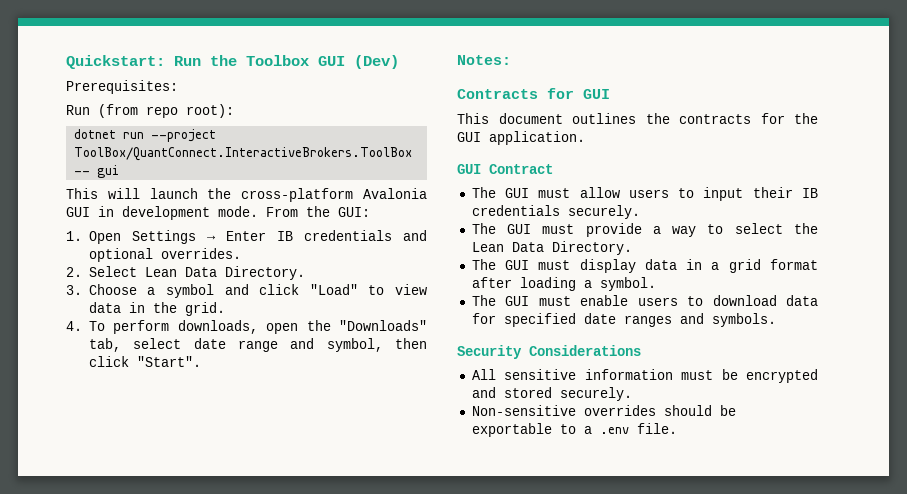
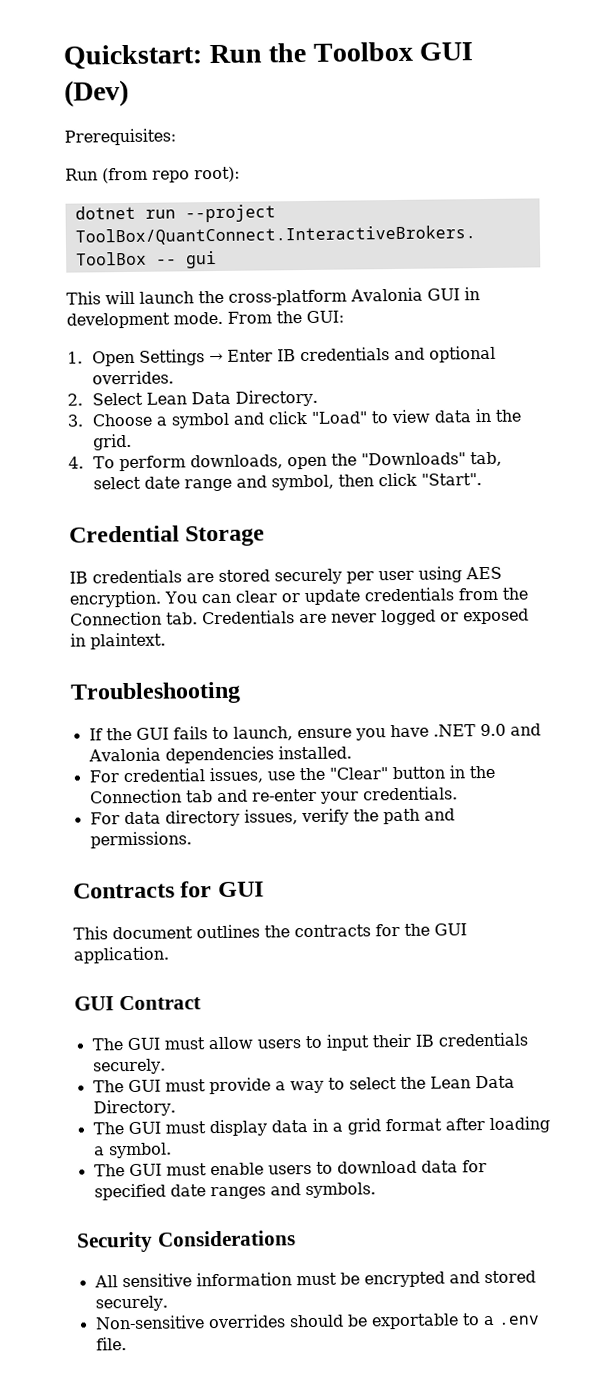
- Notes:
+ Credential Storage
+ IB credentials are stored securely per user using AES encryption. You can clear or update credentials from the Connection tab. Credentials are never logged or exposed in plaintext.
+ Troubleshooting
+ If the GUI fails to launch, ensure you have .NET 9.0 and Avalonia dependencies installed.
+ For credential issues, use the "Clear" button in the Connection tab and re-enter your credentials.
+ For data directory issues, verify the path and permissions.

